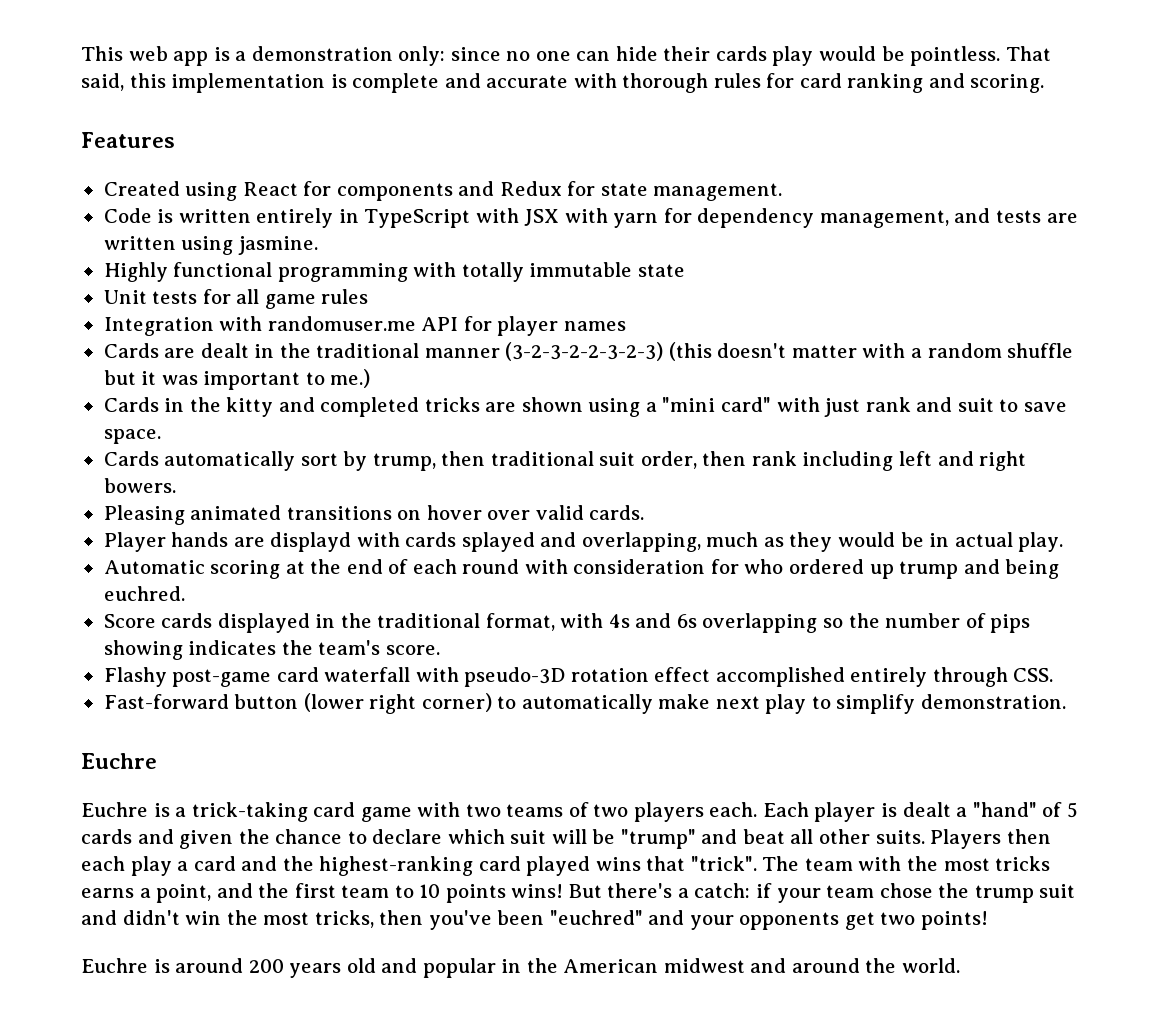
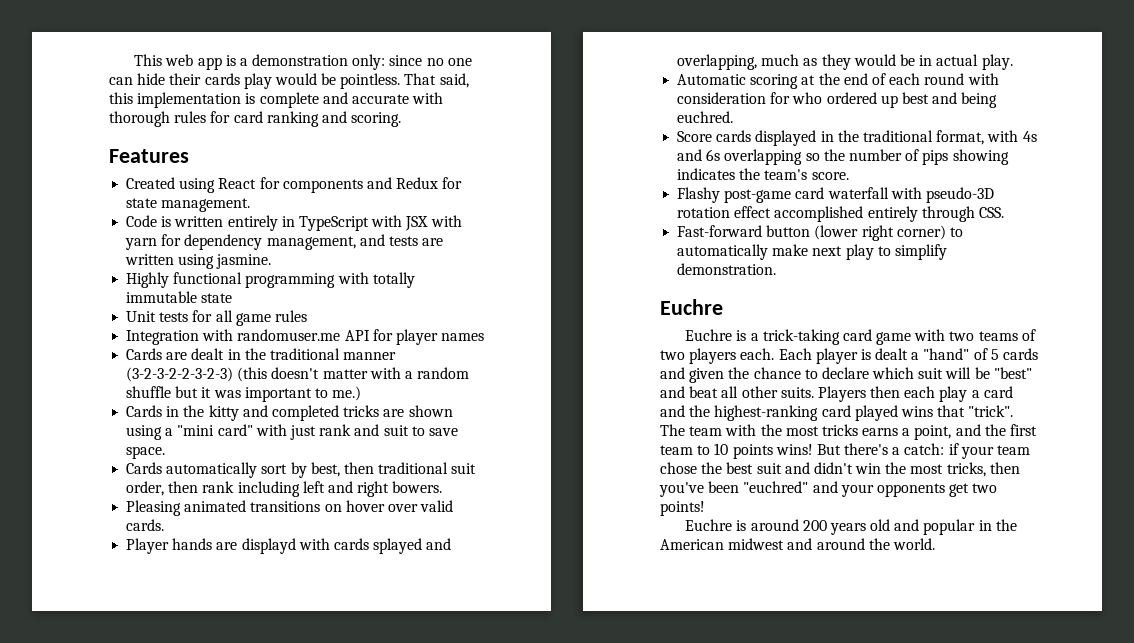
- Cards automatically sort by trump, then traditional suit order, then rank including left and right bowers.
+ Cards automatically sort by best, then traditional suit order, then rank including left and right bowers.
- Automatic scoring at the end of each round with consideration for who ordered up trump and being euchred.
+ Automatic scoring at the end of each round with consideration for who ordered up best and being euchred.
- Each player is dealt a "hand" of 5 cards and given the chance to declare which suit will be "trump" and beat all other suits.
+ Each player is dealt a "hand" of 5 cards and given the chance to declare which suit will be "best" and beat all other suits.
- But there's a catch: if your team chose the trump suit and didn't win the most tricks, then you've been "euchred" and your opponents get two points!
+ But there's a catch: if your team chose the best suit and didn't win the most tricks, then you've been "euchred" and your opponents get two points!

